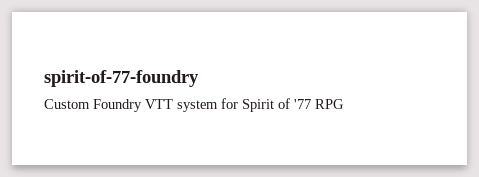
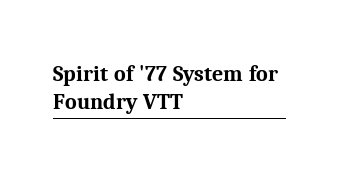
- spirit-of-77-foundry
- Custom Foundry VTT system for Spirit of '77 RPG
+ Spirit of '77 System for Foundry VTT

